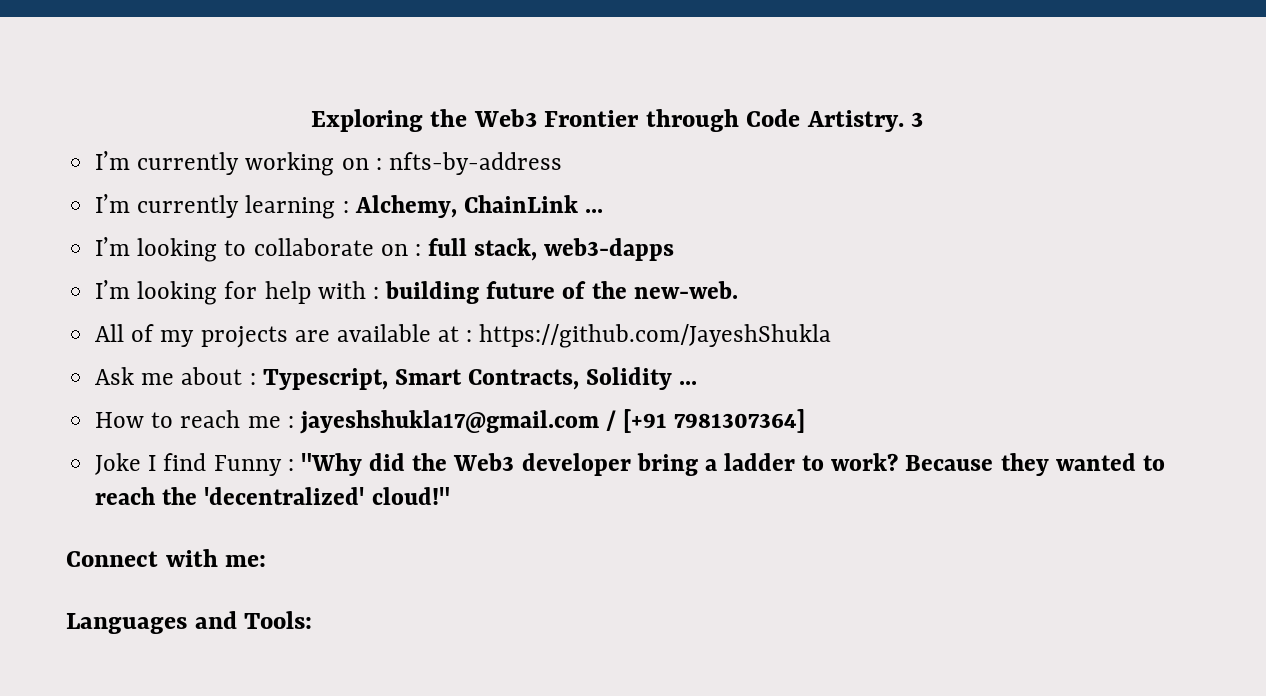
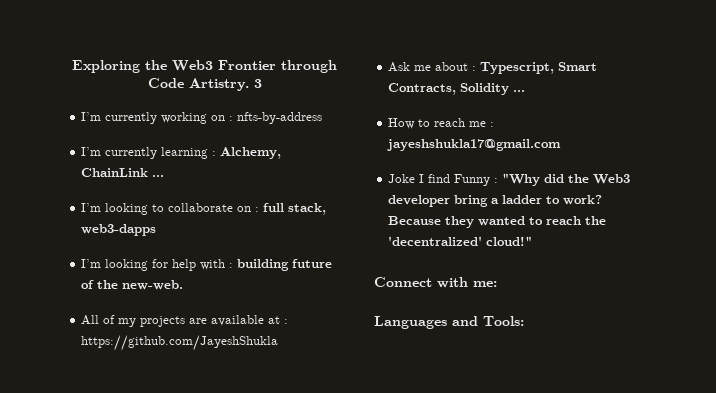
- How to reach me : jayeshshukla17@gmail.com / [+91 7981307364]
+ How to reach me : jayeshshukla17@gmail.com

